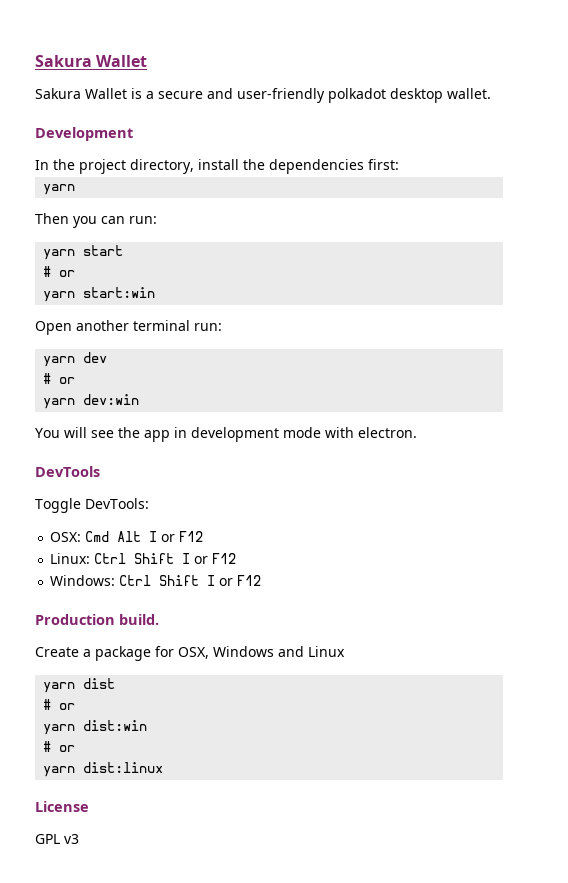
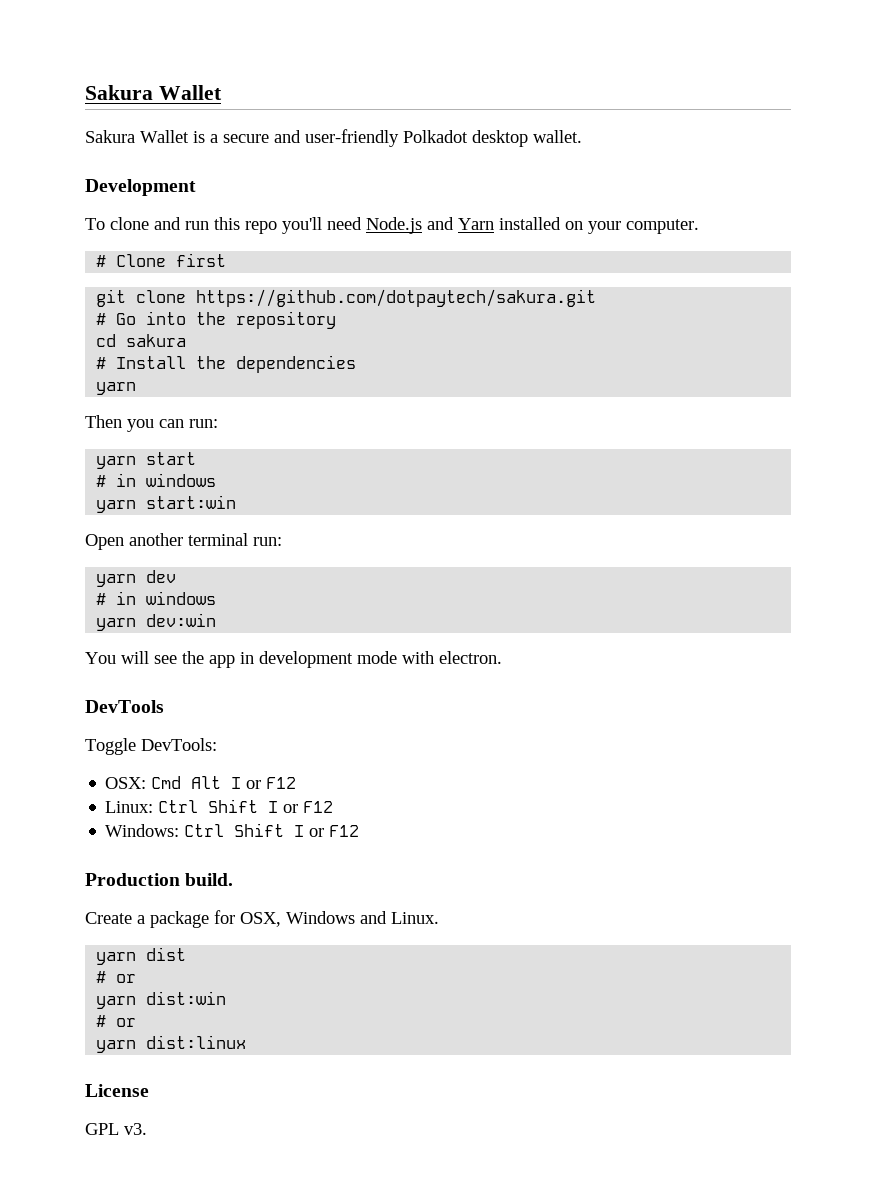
- Sakura Wallet is a secure and user-friendly polkadot desktop wallet.
+ Sakura Wallet is a secure and user-friendly Polkadot desktop wallet.
- In the project directory, install the dependencies first:
+ To clone and run this repo you'll need Node.js and Yarn installed on your computer.
+ # Clone first
+ git clone https://github.com/dotpaytech/sakura.git
+ # Go into the repository
+ cd sakura
+ # Install the dependencies
  yarn start
- # or
+ # in windows
  yarn dev
- # or
+ # in windows
- Create a package for OSX, Windows and Linux
+ Create a package for OSX, Windows and Linux.
- GPL v3
+ GPL v3.

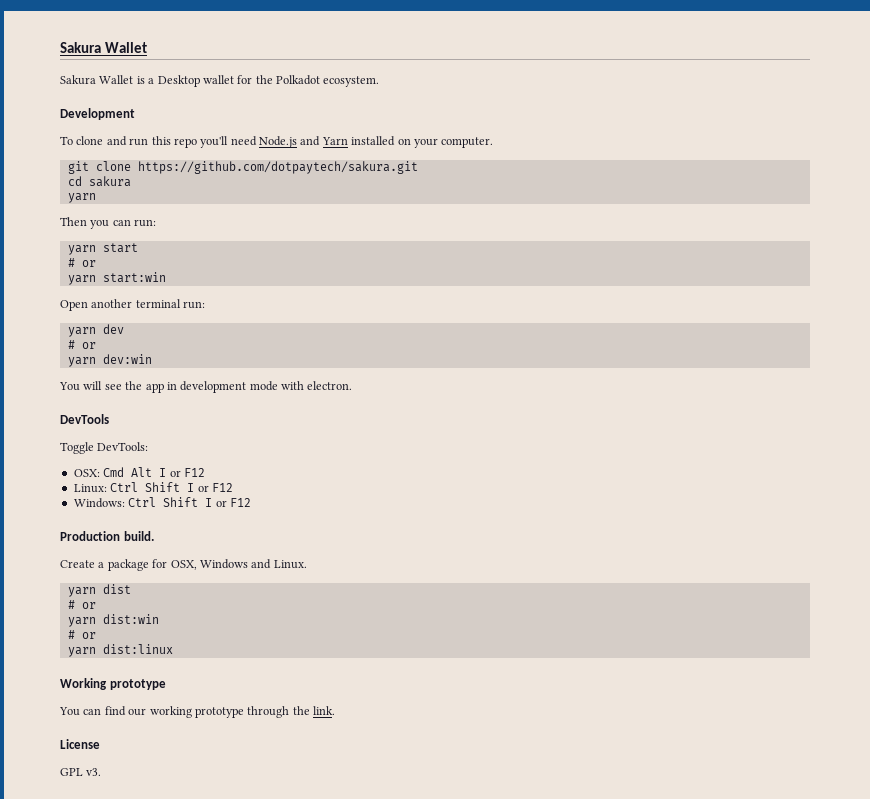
- Sakura Wallet is a secure and user-friendly Polkadot desktop wallet.
+ Sakura Wallet is a Desktop wallet for the Polkadot ecosystem.
- # Clone first
- # Go into the repository
  cd sakura
- # Install the dependencies
  yarn start
- # in windows
+ # or
  yarn dev
- # in windows
+ # or
+ Working prototype
+ You can find our working prototype through the link.

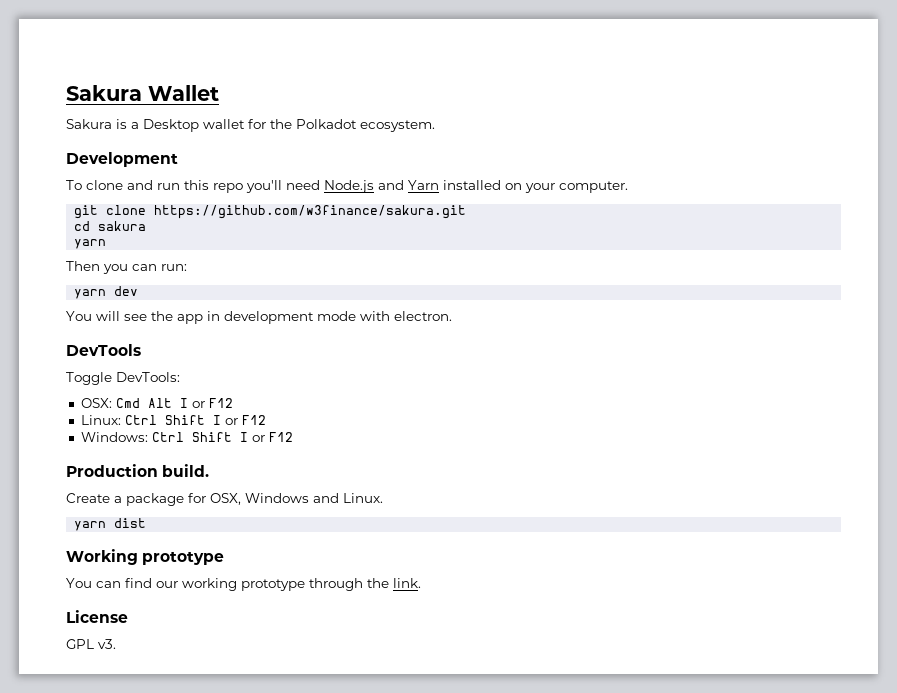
- Sakura Wallet is a Desktop wallet for the Polkadot ecosystem.
+ Sakura is a Desktop wallet for the Polkadot ecosystem.
- git clone https://github.com/dotpaytech/sakura.git
+ git clone https://github.com/w3finance/sakura.git
- yarn start
- # or
- yarn start:win
- Open another terminal run:
  yarn dev
- # or
- yarn dev:win
  yarn dist
- # or
- yarn dist:win
- # or
- yarn dist:linux

